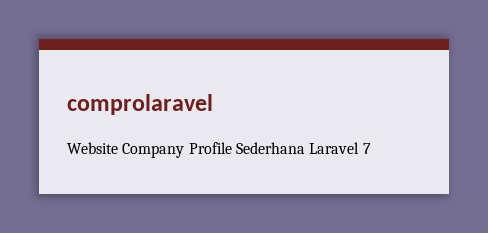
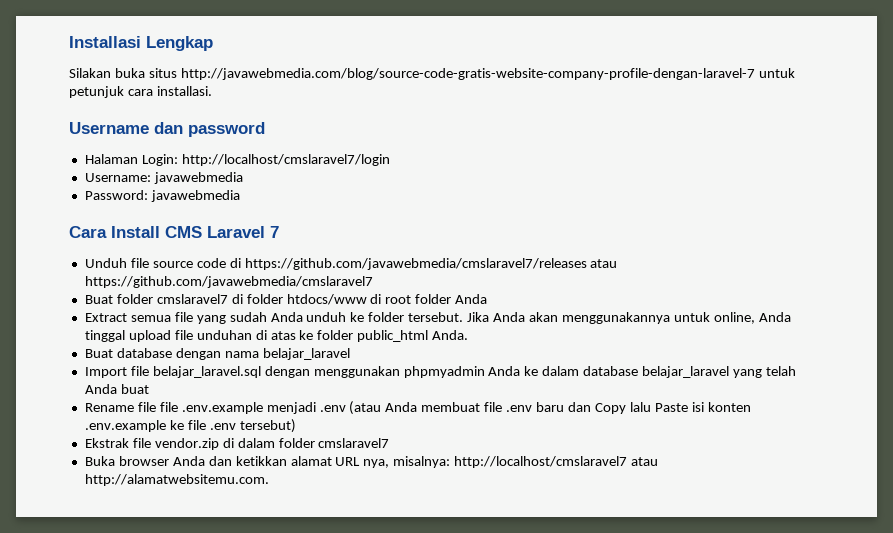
- comprolaravel
- Website Company Profile Sederhana Laravel 7
+ Installasi Lengkap
+ Silakan buka situs http://javawebmedia.com/blog/source-code-gratis-website-company-profile-dengan-laravel-7 untuk petunjuk cara installasi.
+ Username dan password
+ Halaman Login: http://localhost/cmslaravel7/login
+ Username: javawebmedia
+ Password: javawebmedia
+ Cara Install CMS Laravel 7
+ Unduh file source code di https://github.com/javawebmedia/cmslaravel7/releases atau https://github.com/javawebmedia/cmslaravel7
+ Buat folder cmslaravel7 di folder htdocs/www di root folder Anda
+ Extract semua file yang sudah Anda unduh ke folder tersebut. Jika Anda akan menggunakannya untuk online, Anda tinggal upload file unduhan di atas ke folder public_html Anda.
+ Buat database dengan nama belajar_laravel
+ Import file belajar_laravel.sql dengan menggunakan phpmyadmin Anda ke dalam database belajar_laravel yang telah Anda buat
+ Rename file file .env.example menjadi .env (atau Anda membuat file .env baru dan Copy lalu Paste isi konten .env.example ke file .env tersebut)
+ Ekstrak file vendor.zip di dalam folder cmslaravel7
+ Buka browser Anda dan ketikkan alamat URL nya, misalnya: http://localhost/cmslaravel7 atau http://alamatwebsitemu.com.

